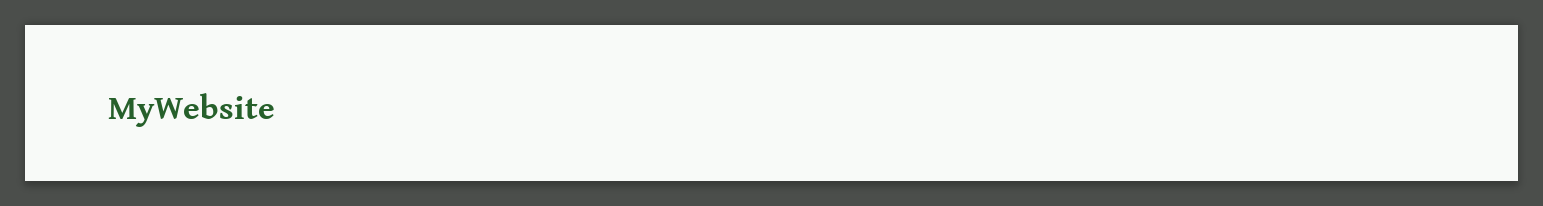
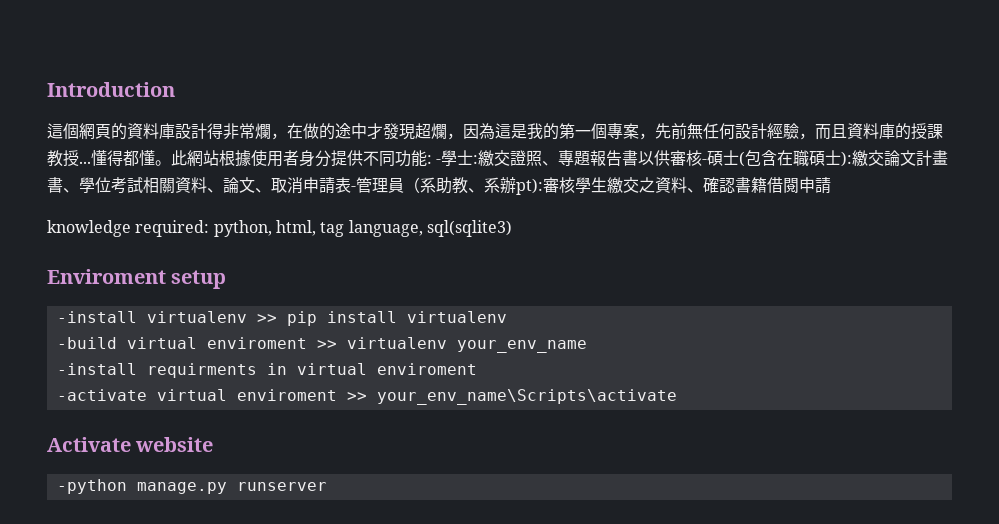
- MyWebsite
+ Introduction
+ 這個網頁的資料庫設計得非常爛，在做的途中才發現超爛，因為這是我的第一個專案，先前無任何設計經驗，而且資料庫的授課教授...懂得都懂。此網站根據使用者身分提供不同功能: -學士:繳交證照、專題報告書以供審核-碩士(包含在職碩士):繳交論文計畫書、學位考試相關資料、論文、取消申請表-管理員（系助教、系辦pt):審核學生繳交之資料、確認書籍借閱申請
+ knowledge required: python, html, tag language, sql(sqlite3)
+ Enviroment setup
+ -install virtualenv >> pip install virtualenv
+ -build virtual enviroment >> virtualenv your_env_name
+ -install requirments in virtual enviroment
+ -activate virtual enviroment >> your_env_name\Scripts\activate
+ Activate website
+ -python manage.py runserver

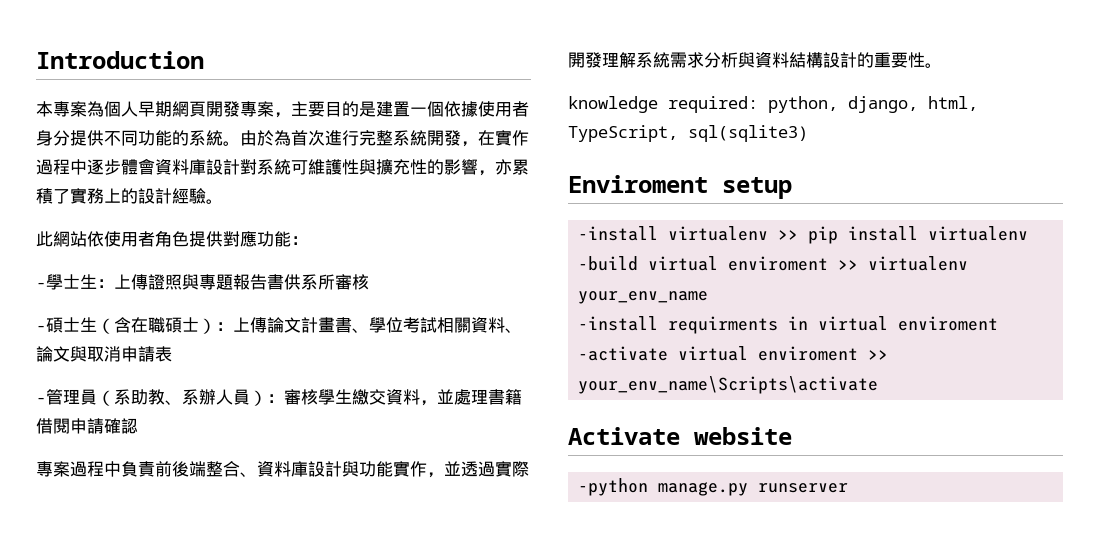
- 這個網頁的資料庫設計得非常爛，在做的途中才發現超爛，因為這是我的第一個專案，先前無任何設計經驗，而且資料庫的授課教授...懂得都懂。此網站根據使用者身分提供不同功能: -學士:繳交證照、專題報告書以供審核-碩士(包含在職碩士):繳交論文計畫書、學位考試相關資料、論文、取消申請表-管理員（系助教、系辦pt):審核學生繳交之資料、確認書籍借閱申請
+ 本專案為個人早期網頁開發專案，主要目的是建置一個依據使用者身分提供不同功能的系統。由於為首次進行完整系統開發，在實作過程中逐步體會資料庫設計對系統可維護性與擴充性的影響，亦累積了實務上的設計經驗。
+ 此網站依使用者角色提供對應功能：
+ -學士生：上傳證照與專題報告書供系所審核
+ -碩士生（含在職碩士）：上傳論文計畫書、學位考試相關資料、論文與取消申請表
+ -管理員（系助教、系辦人員）：審核學生繳交資料，並處理書籍借閱申請確認
+ 專案過程中負責前後端整合、資料庫設計與功能實作，並透過實際開發理解系統需求分析與資料結構設計的重要性。
- knowledge required: python, html, tag language, sql(sqlite3)
+ knowledge required: python, django, html, TypeScript, sql(sqlite3)

